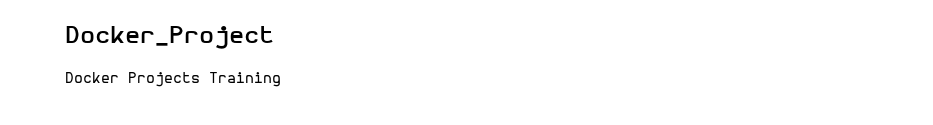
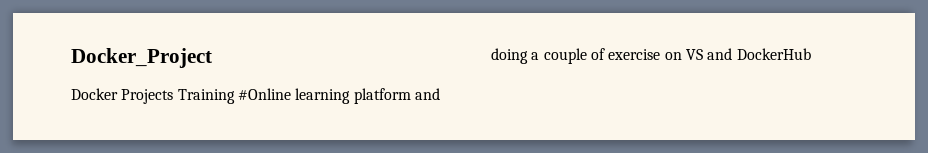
- Docker Projects Training
+ Docker Projects Training #Online learning platform and doing a couple of exercise on VS and DockerHub

